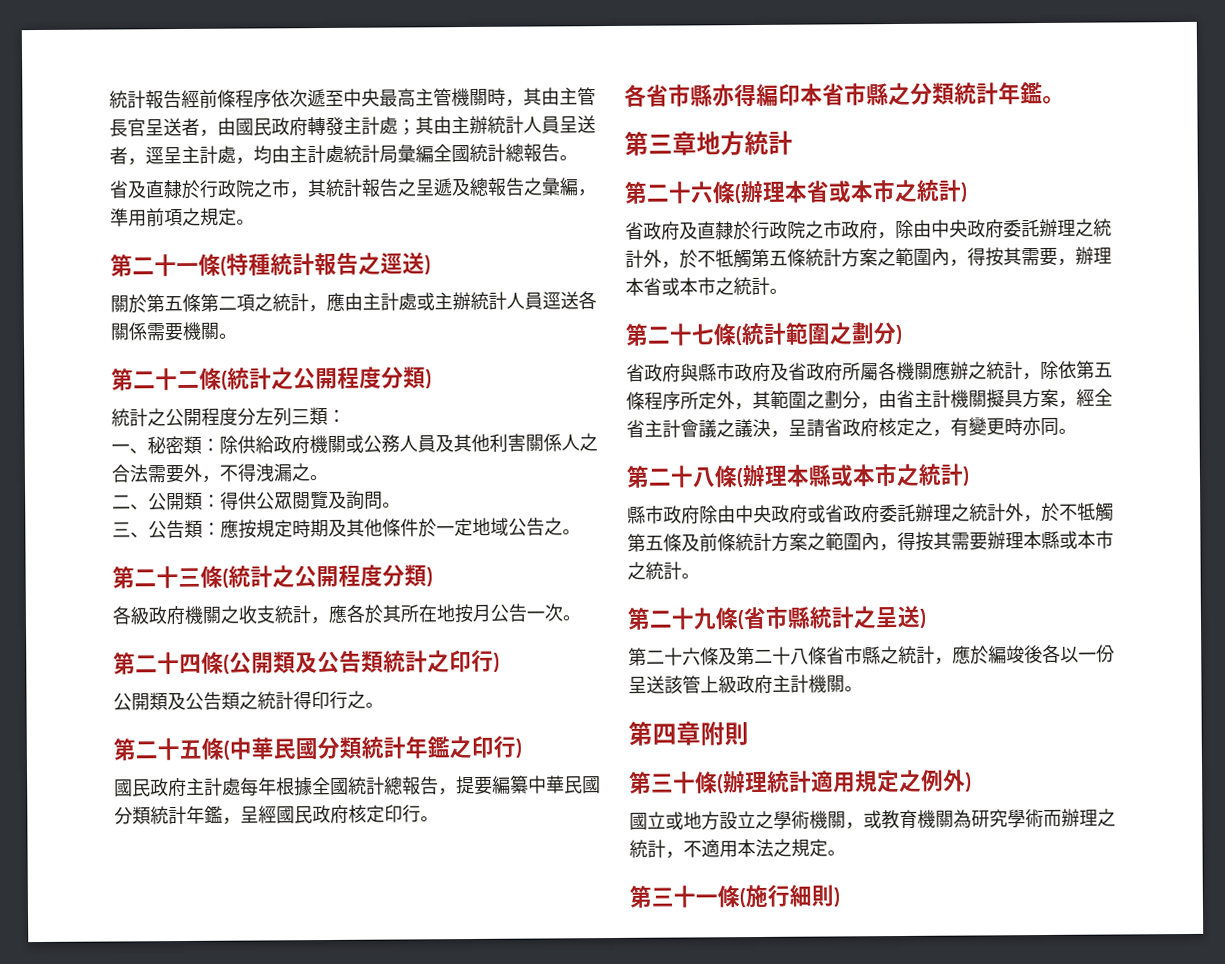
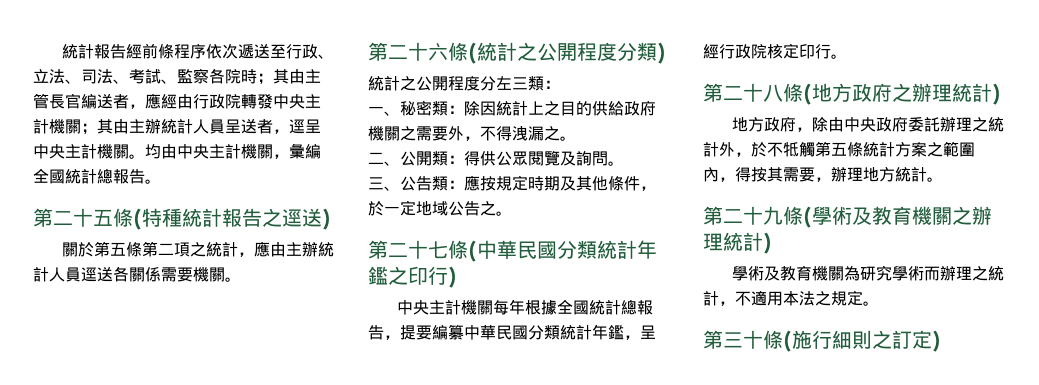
- 統計報告經前條程序依次遞至中央最高主管機關時，其由主管長官呈送者，由國民政府轉發主計處；其由主辦統計人員呈送者，逕呈主計處，均由主計處統計局彙編全國統計總報告。
+ 統計報告經前條程序依次遞送至行政、立法、司法、考試、監察各院時；其由主管長官編送者，應經由行政院轉發中央主計機關；其由主辦統計人員呈送者，逕呈中央主計機關。均由中央主計機關，彙編全國統計總報告。
- 省及直隸於行政院之市，其統計報告之呈遞及總報告之彙編，準用前項之規定。
- 第二十一條(特種統計報告之逕送)
+ 第二十五條(特種統計報告之逕送)
- 關於第五條第二項之統計，應由主計處或主辦統計人員逕送各關係需要機關。
+ 關於第五條第二項之統計，應由主辦統計人員逕送各關係需要機關。
- 第二十二條(統計之公開程度分類)
+ 第二十六條(統計之公開程度分類)
- 統計之公開程度分左列三類：
+ 統計之公開程度分左三類：
- 一、秘密類：除供給政府機關或公務人員及其他利害關係人之合法需要外，不得洩漏之。
+ 一、秘密類：除因統計上之目的供給政府機關之需要外，不得洩漏之。
- 三、公告類：應按規定時期及其他條件於一定地域公告之。
+ 三、公告類：應按規定時期及其他條件，於一定地域公告之。
- 第二十三條(統計之公開程度分類)
- 各級政府機關之收支統計，應各於其所在地按月公告一次。
- 第二十四條(公開類及公告類統計之印行)
- 公開類及公告類之統計得印行之。
- 第二十五條(中華民國分類統計年鑑之印行)
+ 第二十七條(中華民國分類統計年鑑之印行)
- 國民政府主計處每年根據全國統計總報告，提要編纂中華民國分類統計年鑑，呈經國民政府核定印行。
+ 中央主計機關每年根據全國統計總報告，提要編纂中華民國分類統計年鑑，呈經行政院核定印行。
- 各省市縣亦得編印本省市縣之分類統計年鑑。
- 第三章地方統計
- 第二十六條(辦理本省或本市之統計)
- 省政府及直隸於行政院之市政府，除由中央政府委託辦理之統計外，於不牴觸第五條統計方案之範圍內，得按其需要，辦理本省或本市之統計。
- 第二十七條(統計範圍之劃分)
- 省政府與縣市政府及省政府所屬各機關應辦之統計，除依第五條程序所定外，其範圍之劃分，由省主計機關擬具方案，經全省主計會議之議決，呈請省政府核定之，有變更時亦同。
- 第二十八條(辦理本縣或本市之統計)
- 縣市政府除由中央政府或省政府委託辦理之統計外，於不牴觸第五條及前條統計方案之範圍內，得按其需要辦理本縣或本市之統計。
+ 第二十八條(地方政府之辦理統計)
+ 地方政府，除由中央政府委託辦理之統計外，於不牴觸第五條統計方案之範圍內，得按其需要，辦理地方統計。
- 第二十九條(省市縣統計之呈送)
- 第二十六條及第二十八條省市縣之統計，應於編竣後各以一份呈送該管上級政府主計機關。
- 第四章附則
- 第三十條(辦理統計適用規定之例外)
- 國立或地方設立之學術機關，或教育機關為研究學術而辦理之統計，不適用本法之規定。
+ 第二十九條(學術及教育機關之辦理統計)
+ 學術及教育機關為研究學術而辦理之統計，不適用本法之規定。
- 第三十一條(施行細則)
+ 第三十條(施行細則之訂定)

